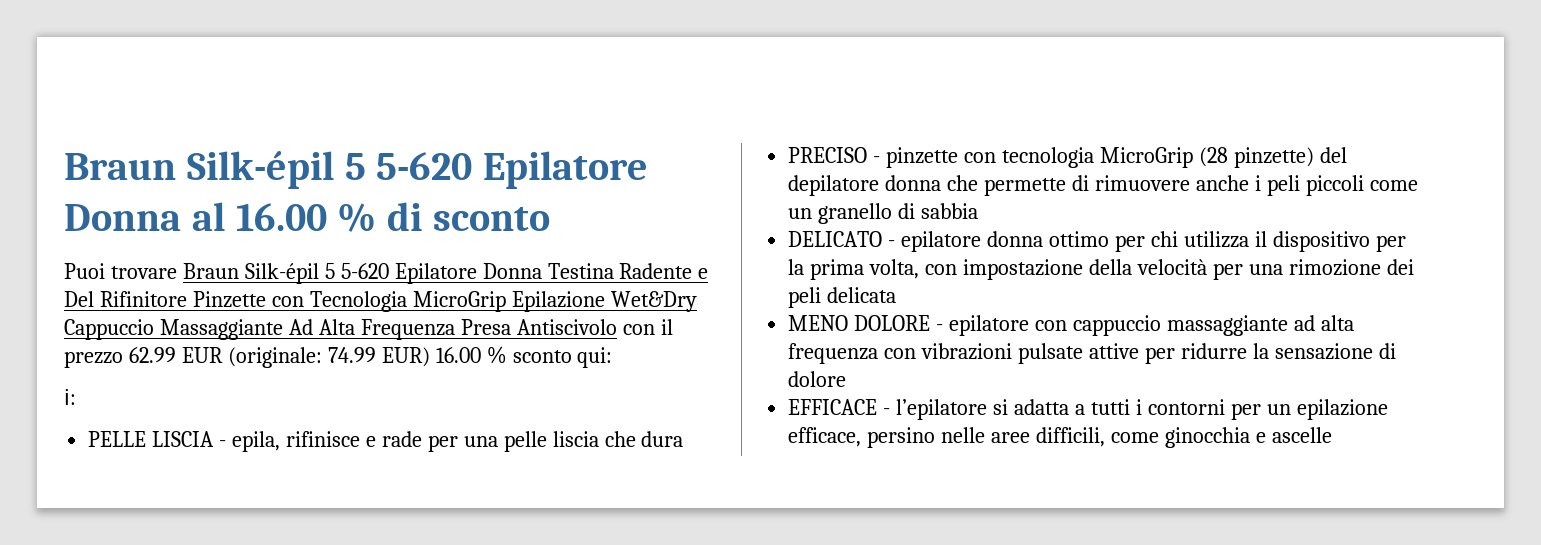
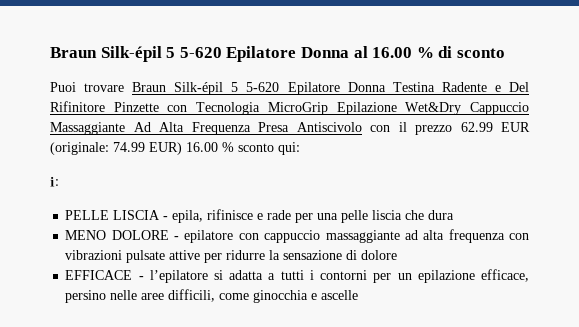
- PRECISO - pinzette con tecnologia MicroGrip (28 pinzette) del depilatore donna che permette di rimuovere anche i peli piccoli come un granello di sabbia
- DELICATO - epilatore donna ottimo per chi utilizza il dispositivo per la prima volta, con impostazione della velocità per una rimozione dei peli delicata

